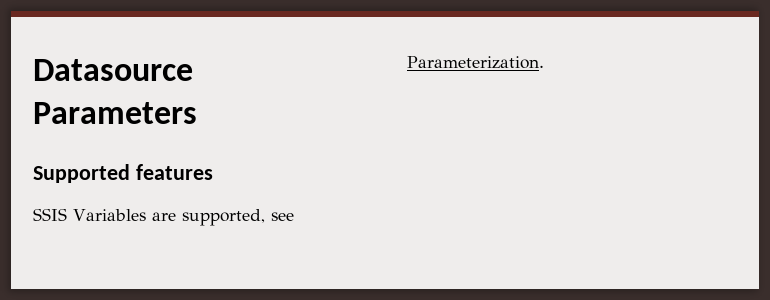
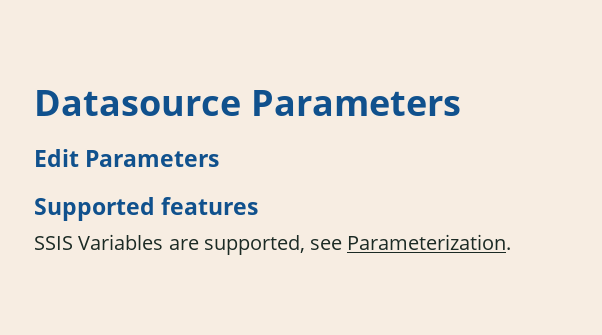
+ Edit Parameters

